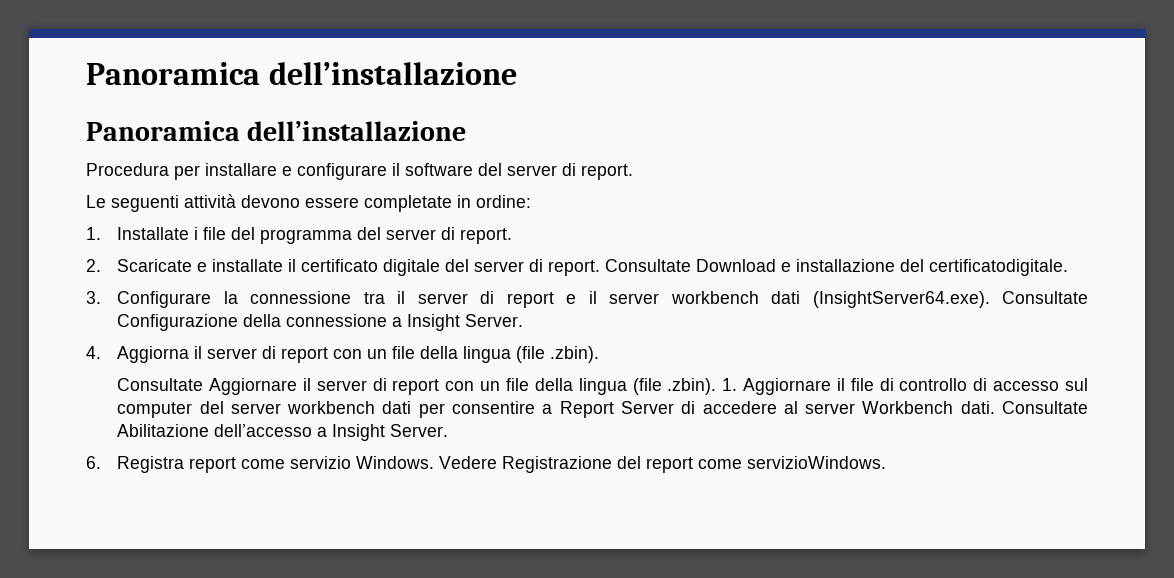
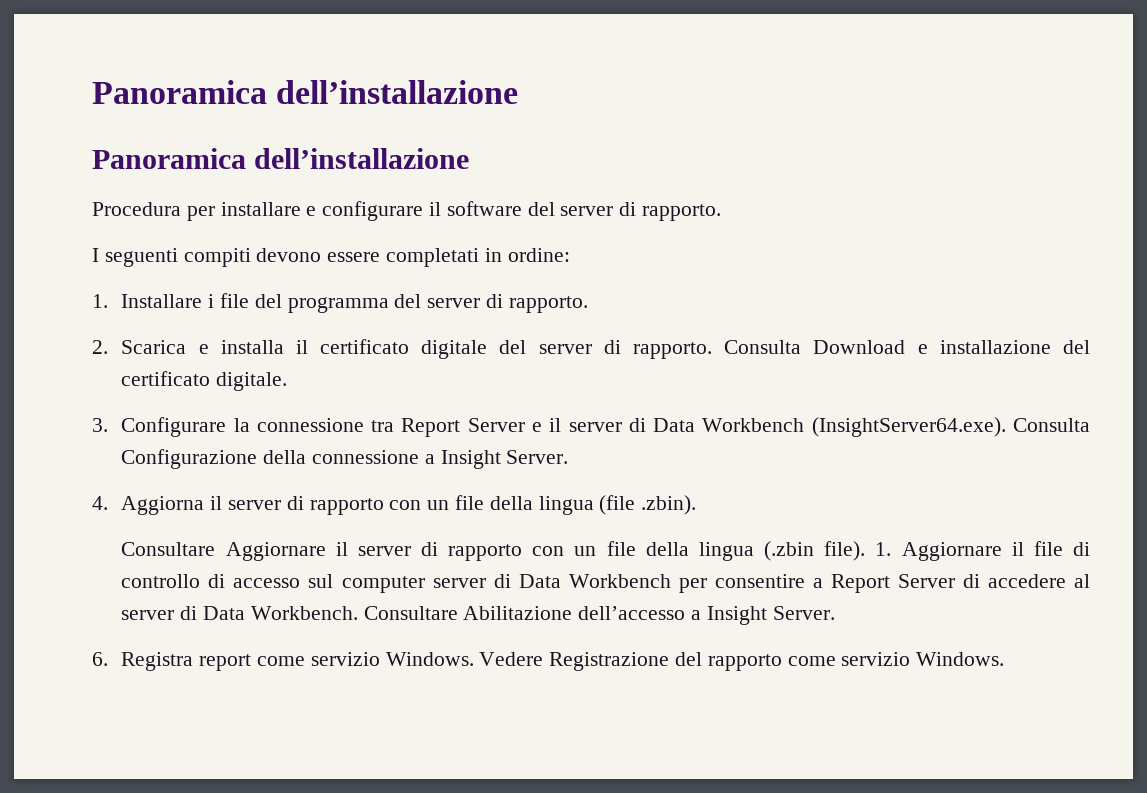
- Procedura per installare e configurare il software del server di report.
- Le seguenti attività devono essere completate in ordine:
+ Procedura per installare e configurare il software del server di rapporto.
+ I seguenti compiti devono essere completati in ordine:
- 1. Installate i file del programma del server di report.
+ 1. Installare i file del programma del server di rapporto.
- 2. Scaricate e installate il certificato digitale del server di report. Consultate Download e installazione del certificatodigitale.
+ 2. Scarica e installa il certificato digitale del server di rapporto. Consulta Download e installazione del certificato digitale.
- 3. Configurare la connessione tra il server di report e il server workbench dati (InsightServer64.exe). Consultate Configurazione della connessione a Insight Server.
+ 3. Configurare la connessione tra Report Server e il server di Data Workbench (InsightServer64.exe). Consulta Configurazione della connessione a Insight Server.
- 4. Aggiorna il server di report con un file della lingua (file .zbin).
+ 4. Aggiorna il server di rapporto con un file della lingua (file .zbin).
- Consultate Aggiornare il server di report con un file della lingua (file .zbin). 1. Aggiornare il file di controllo di accesso sul computer del server workbench dati per consentire a Report Server di accedere al server Workbench dati. Consultate Abilitazione dell’accesso a Insight Server.
+ Consultare Aggiornare il server di rapporto con un file della lingua (.zbin file). 1. Aggiornare il file di controllo di accesso sul computer server di Data Workbench per consentire a Report Server di accedere al server di Data Workbench. Consultare Abilitazione dell’accesso a Insight Server.
- Vedere Registrazione del report come servizioWindows.
+ Vedere Registrazione del rapporto come servizio Windows.

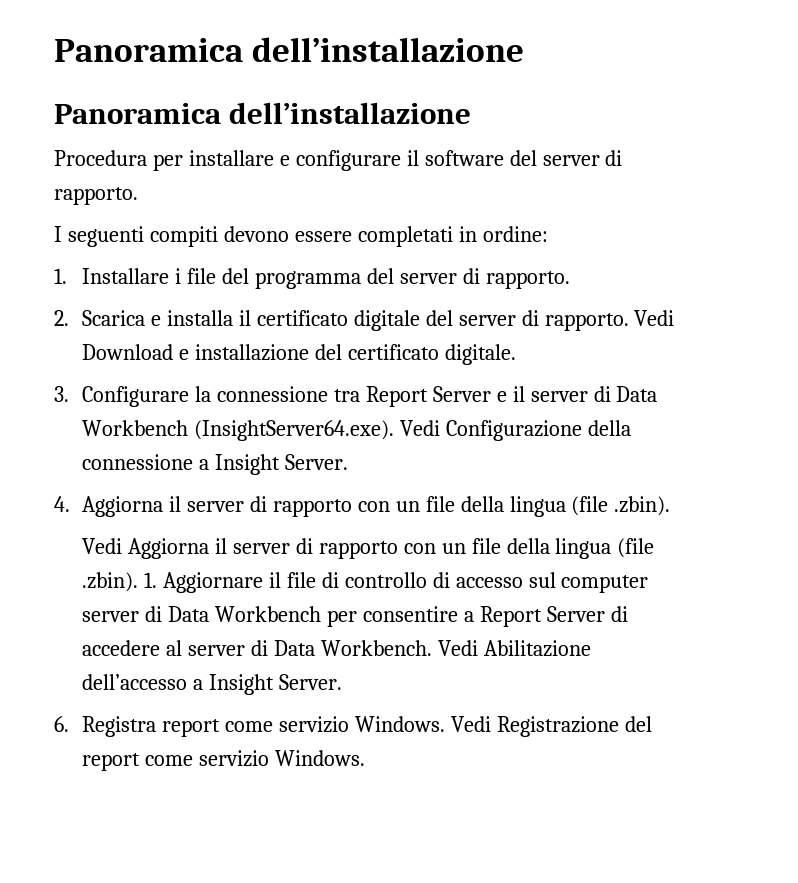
- Consulta Download e installazione del certificato digitale.
+ Vedi Download e installazione del certificato digitale.
- 3. Configurare la connessione tra Report Server e il server di Data Workbench (InsightServer64.exe). Consulta Configurazione della connessione a Insight Server.
+ 3. Configurare la connessione tra Report Server e il server di Data Workbench (InsightServer64.exe). Vedi Configurazione della connessione a Insight Server.
- Consultare Aggiornare il server di rapporto con un file della lingua (.zbin file). 1. Aggiornare il file di controllo di accesso sul computer server di Data Workbench per consentire a Report Server di accedere al server di Data Workbench.
+ Vedi Aggiorna il server di rapporto con un file della lingua (file .zbin). 1. Aggiornare il file di controllo di accesso sul computer server di Data Workbench per consentire a Report Server di accedere al server di Data Workbench.
- Consultare Abilitazione dell’accesso a Insight Server.
+ Vedi Abilitazione dell’accesso a Insight Server.
- Vedere Registrazione del rapporto come servizio Windows.
+ Vedi Registrazione del report come servizio Windows.

